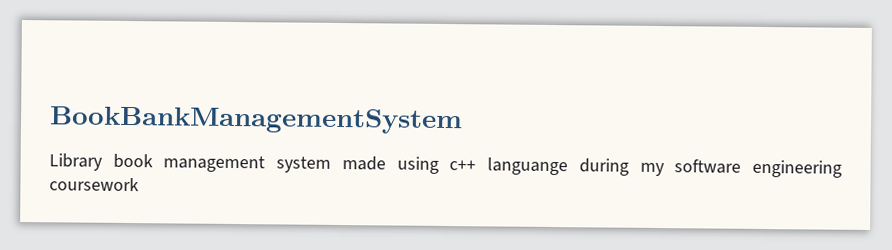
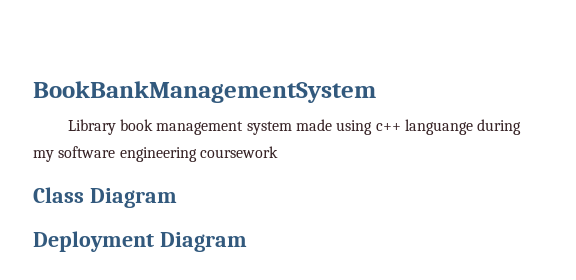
+ Class Diagram
+ Deployment Diagram

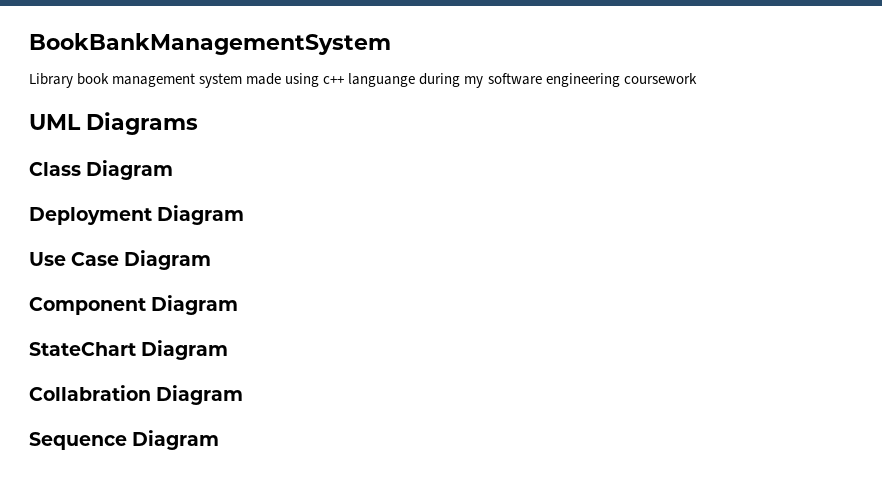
+ UML Diagrams
+ Use Case Diagram
+ Component Diagram
+ StateChart Diagram
+ Collabration Diagram
+ Sequence Diagram

